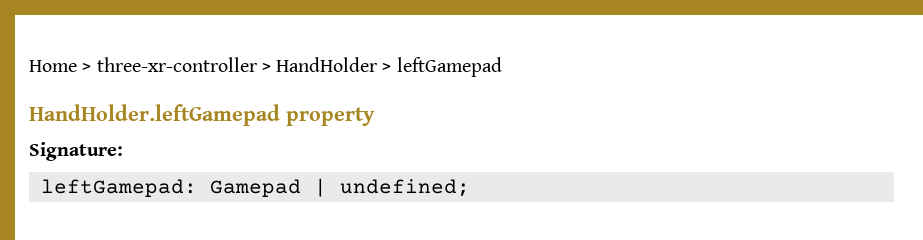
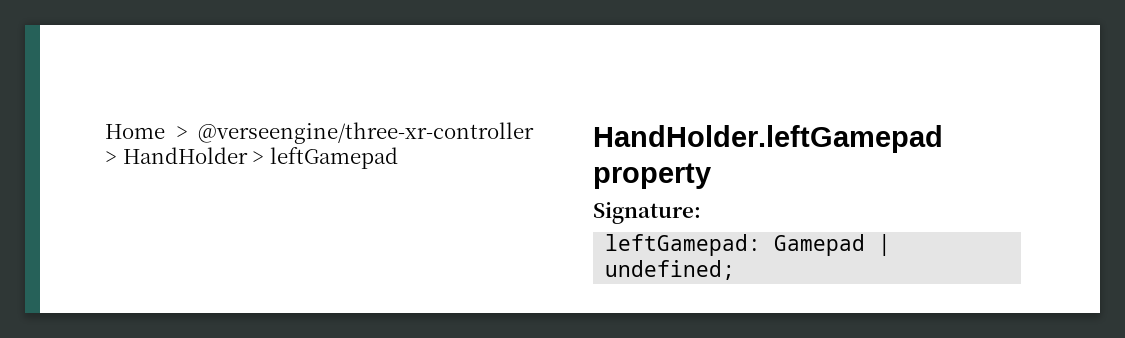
- Home > three-xr-controller > HandHolder > leftGamepad
+ Home > @verseengine/three-xr-controller > HandHolder > leftGamepad

